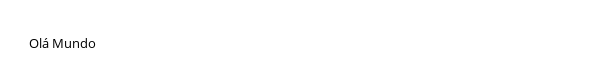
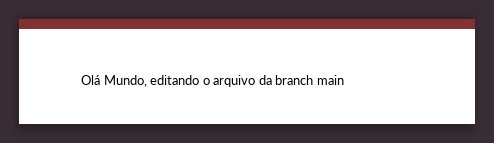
- Olá Mundo
+ Olá Mundo, editando o arquivo da branch main

